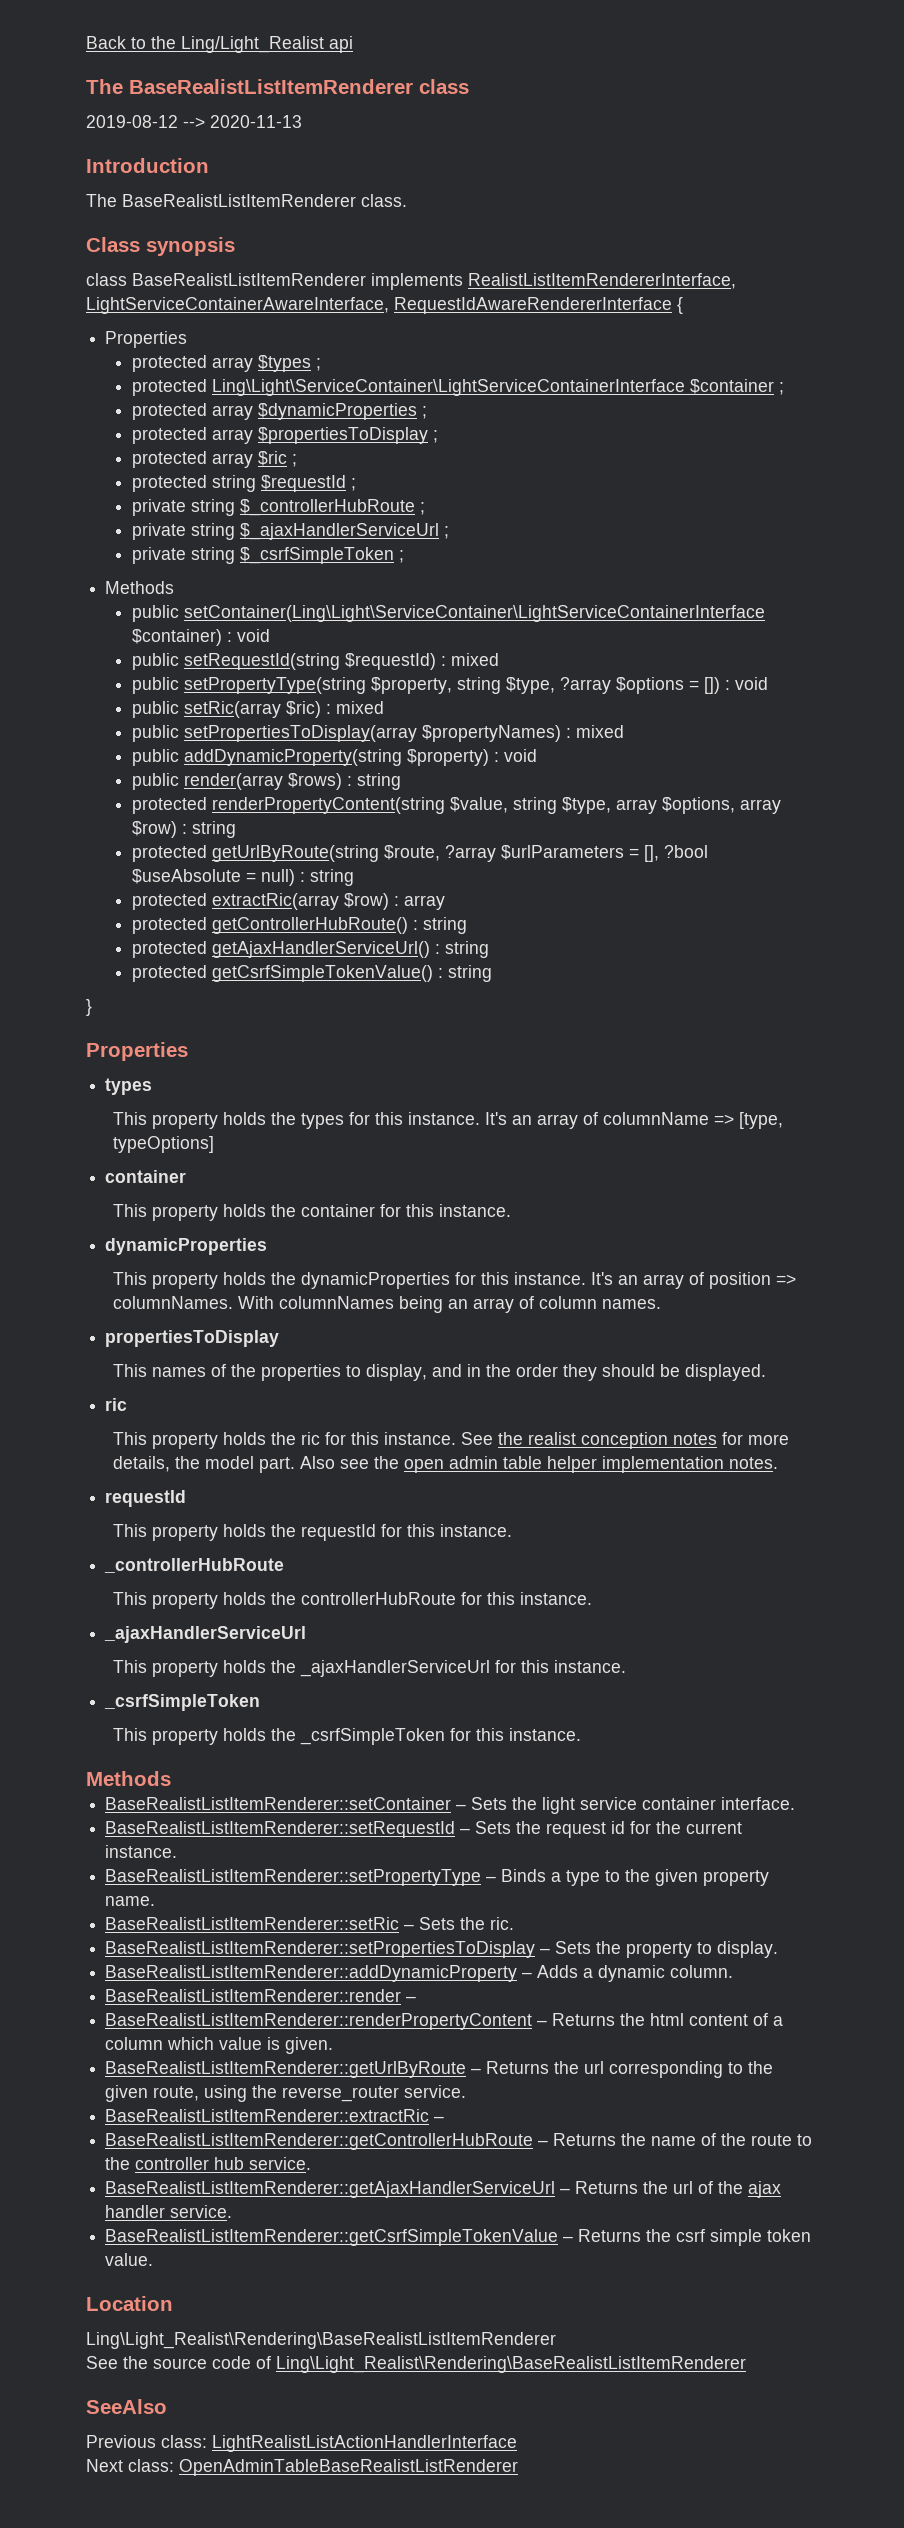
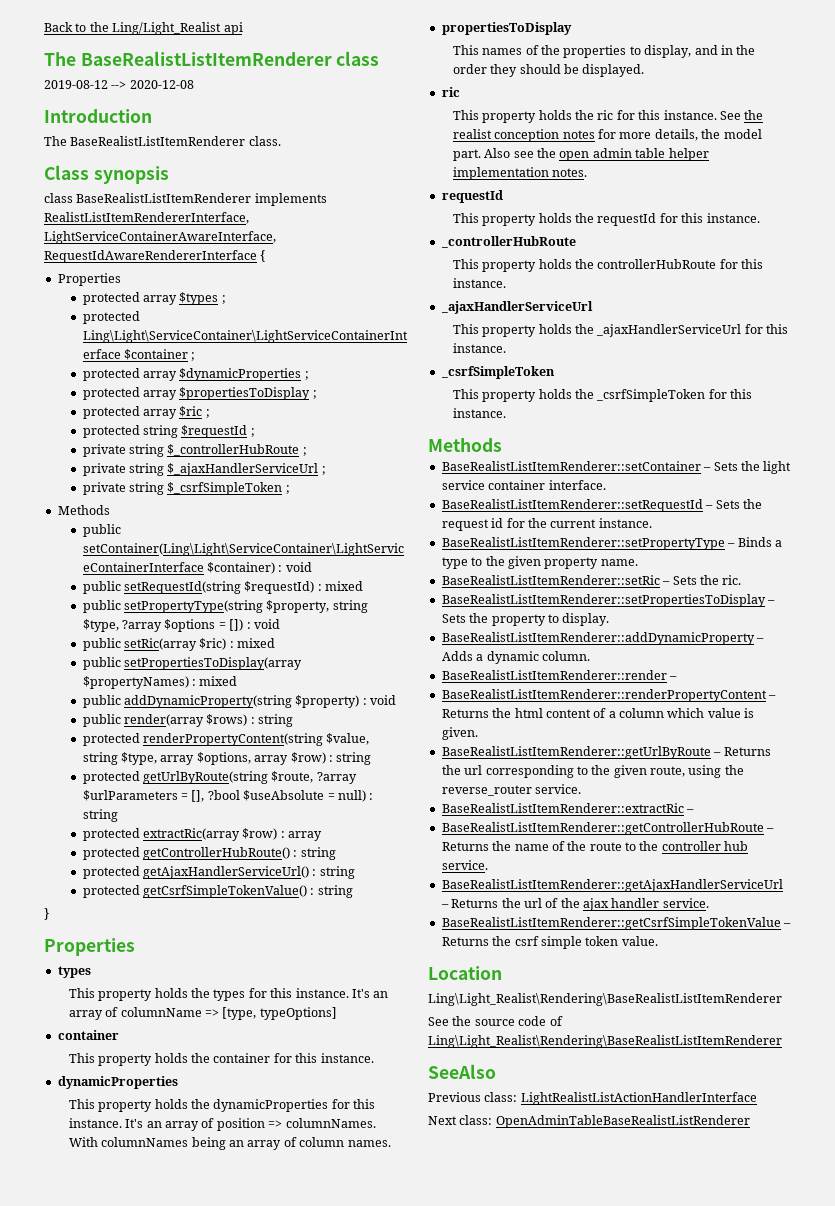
- 2019-08-12 --> 2020-11-13
+ 2019-08-12 --> 2020-12-08

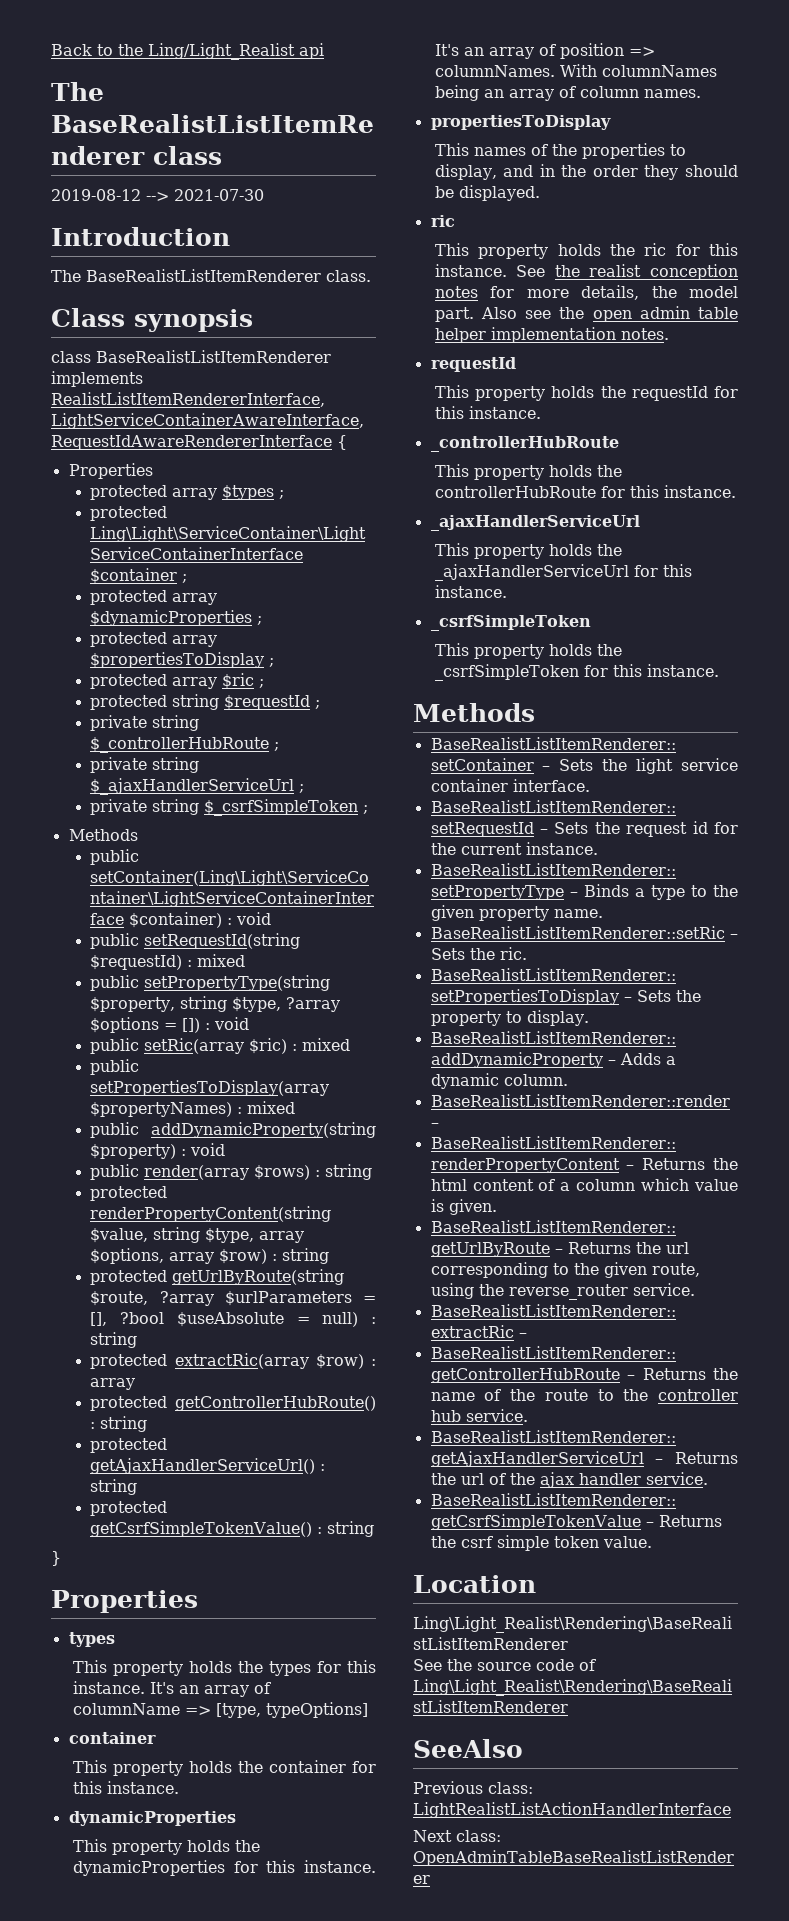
- 2019-08-12 --> 2020-12-08
+ 2019-08-12 --> 2021-07-30

